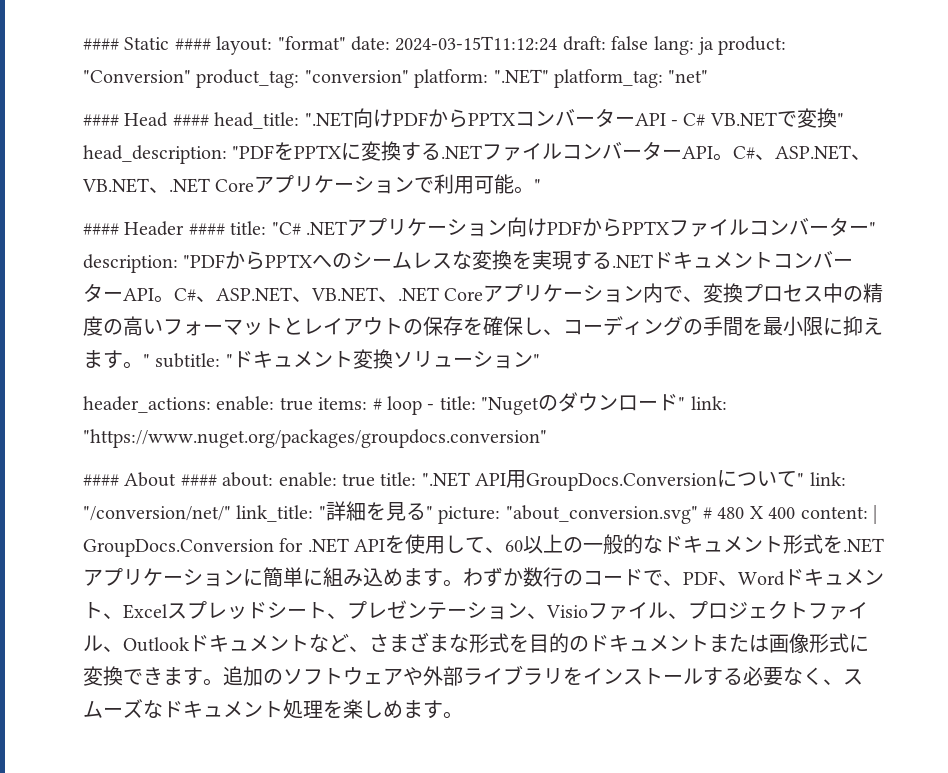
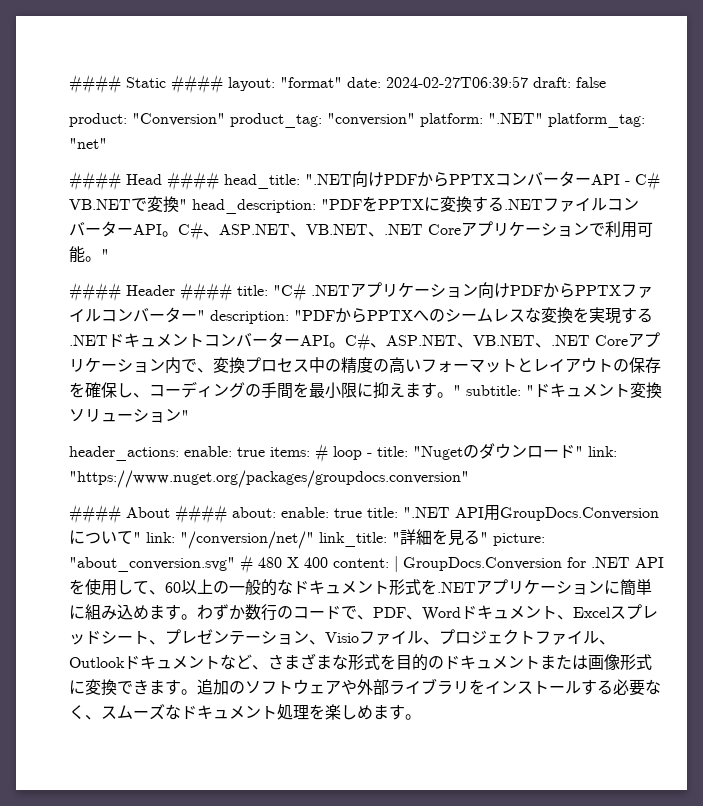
- #### Static #### layout: "format" date: 2024-03-15T11:12:24 draft: false lang: ja product: "Conversion" product_tag: "conversion" platform: ".NET" platform_tag: "net"
+ #### Static #### layout: "format" date: 2024-02-27T06:39:57 draft: false
+ product: "Conversion" product_tag: "conversion" platform: ".NET" platform_tag: "net"

